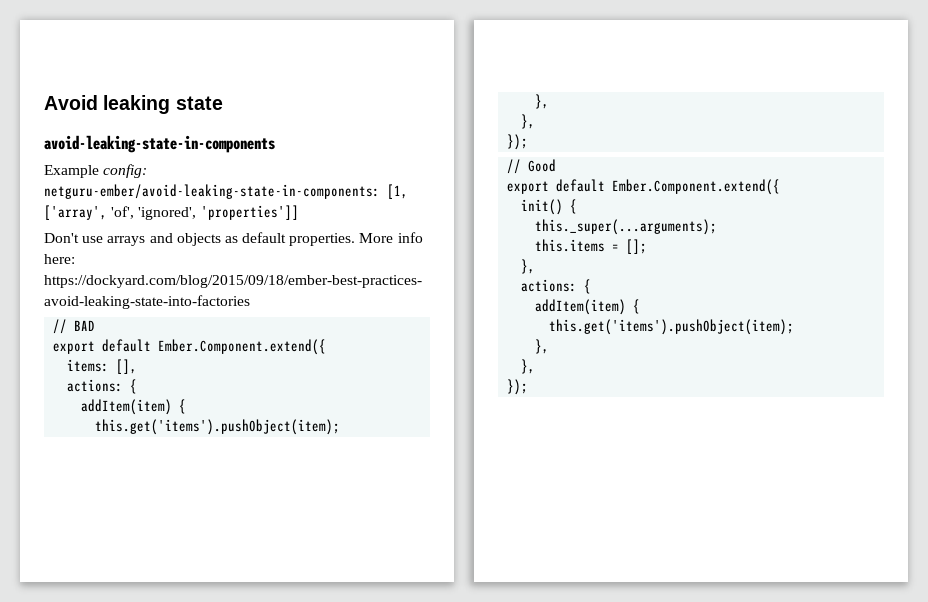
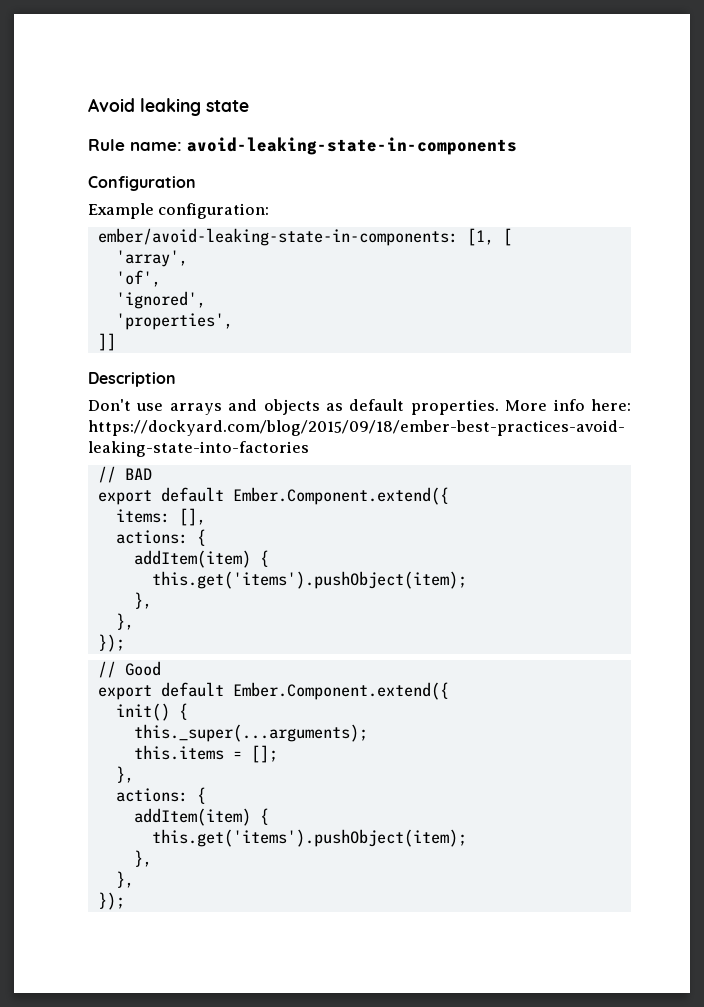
- avoid-leaking-state-in-components
+ Rule name: avoid-leaking-state-in-components
+ Configuration
- Example config: netguru-ember/avoid-leaking-state-in-components: [1, ['array', 'of', 'ignored', 'properties']]
+ Example configuration:
+ ember/avoid-leaking-state-in-components: [1, [
+ 'array',
+ 'of',
+ 'ignored',
+ 'properties',
+ ]]
+ Description

